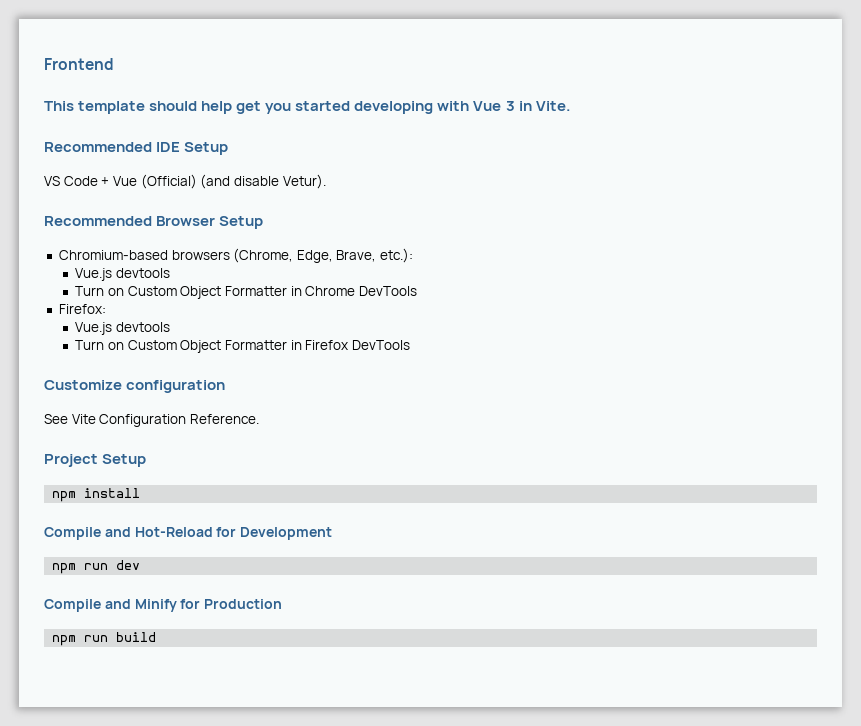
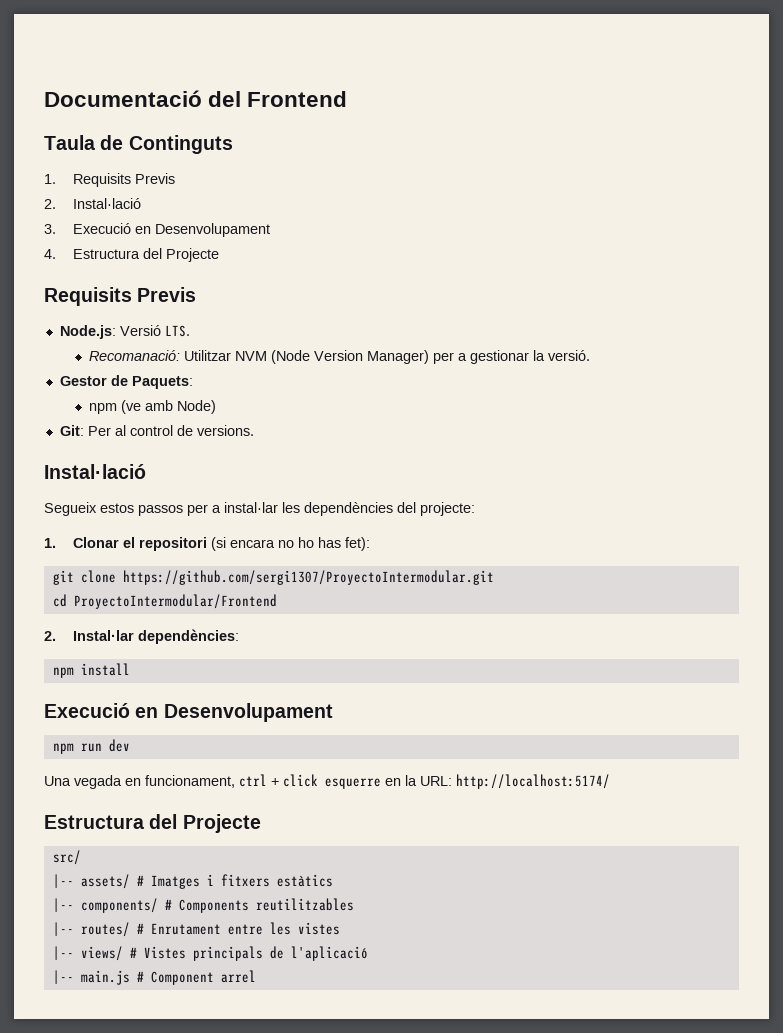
- Frontend
+ Documentació del Frontend
- This template should help get you started developing with Vue 3 in Vite.
- Recommended IDE Setup
- VS Code + Vue (Official) (and disable Vetur).
- Recommended Browser Setup
- Chromium-based browsers (Chrome, Edge, Brave, etc.):
- Vue.js devtools
- Turn on Custom Object Formatter in Chrome DevTools
- Firefox:
- Vue.js devtools
- Turn on Custom Object Formatter in Firefox DevTools
- Customize configuration
- See Vite Configuration Reference.
- Project Setup
+ Taula de Continguts
+ 1. Requisits Previs
+ 2. Instal·lació
+ 3. Execució en Desenvolupament
+ 4. Estructura del Projecte
+ Requisits Previs
+ Node.js: Versió LTS.
+ Recomanació: Utilitzar NVM (Node Version Manager) per a gestionar la versió.
+ Gestor de Paquets:
+ npm (ve amb Node)
+ Git: Per al control de versions.
+ Instal·lació
+ Segueix estos passos per a instal·lar les dependències del projecte:
+ 1. Clonar el repositori (si encara no ho has fet):
+ git clone https://github.com/sergi1307/ProyectoIntermodular.git
+ cd ProyectoIntermodular/Frontend
+ 2. Instal·lar dependències:
  npm install
- Compile and Hot-Reload for Development
+ Execució en Desenvolupament
  npm run dev
- Compile and Minify for Production
- npm run build
+ Una vegada en funcionament, ctrl + click esquerre en la URL: http://localhost:5174/
+ Estructura del Projecte
+ src/
+ |-- assets/ # Imatges i fitxers estàtics
+ |-- components/ # Components reutilitzables
+ |-- routes/ # Enrutament entre les vistes
+ |-- views/ # Vistes principals de l'aplicació
+ |-- main.js # Component arrel

